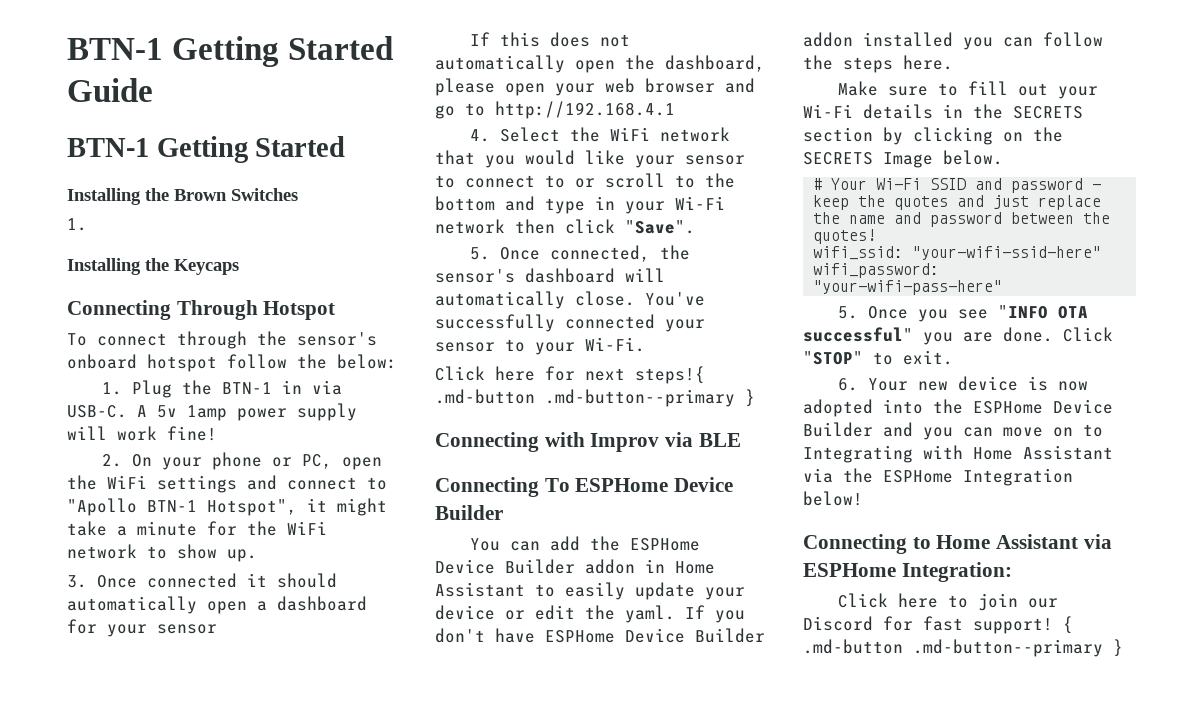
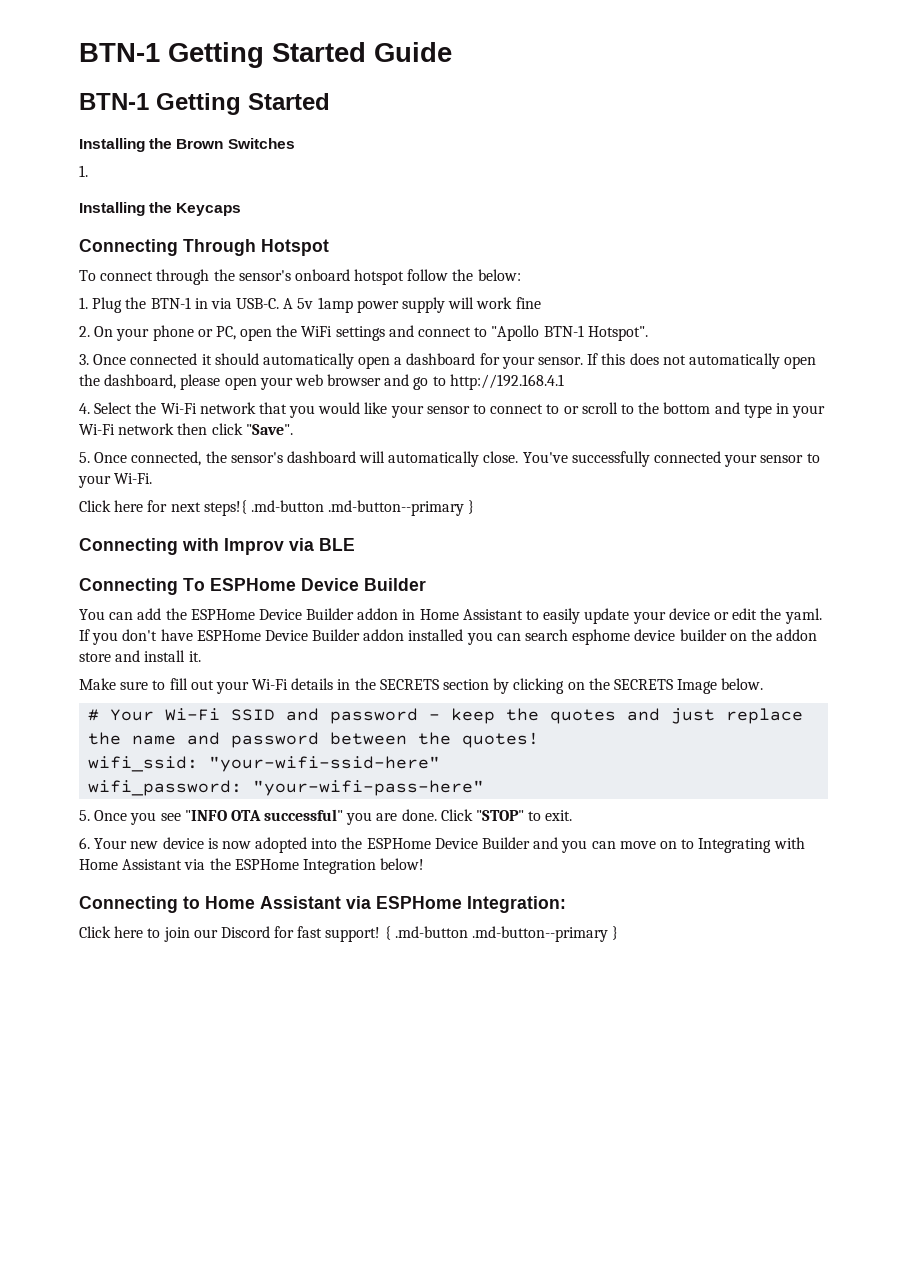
- A 5v 1amp power supply will work fine!
+ A 5v 1amp power supply will work fine
- 2. On your phone or PC, open the WiFi settings and connect to "Apollo BTN-1 Hotspot", it might take a minute for the WiFi network to show up.
+ 2. On your phone or PC, open the WiFi settings and connect to "Apollo BTN-1 Hotspot".
- 3. Once connected it should automatically open a dashboard for your sensor
- If this does not automatically open the dashboard, please open your web browser and go to http://192.168.4.1
+ 3. Once connected it should automatically open a dashboard for your sensor. If this does not automatically open the dashboard, please open your web browser and go to http://192.168.4.1
- 4. Select the WiFi network that you would like your sensor to connect to or scroll to the bottom and type in your Wi-Fi network then click "Save".
+ 4. Select the Wi-Fi network that you would like your sensor to connect to or scroll to the bottom and type in your Wi-Fi network then click "Save".
- If you don't have ESPHome Device Builder addon installed you can follow the steps here.
+ If you don't have ESPHome Device Builder addon installed you can search esphome device builder on the addon store and install it.

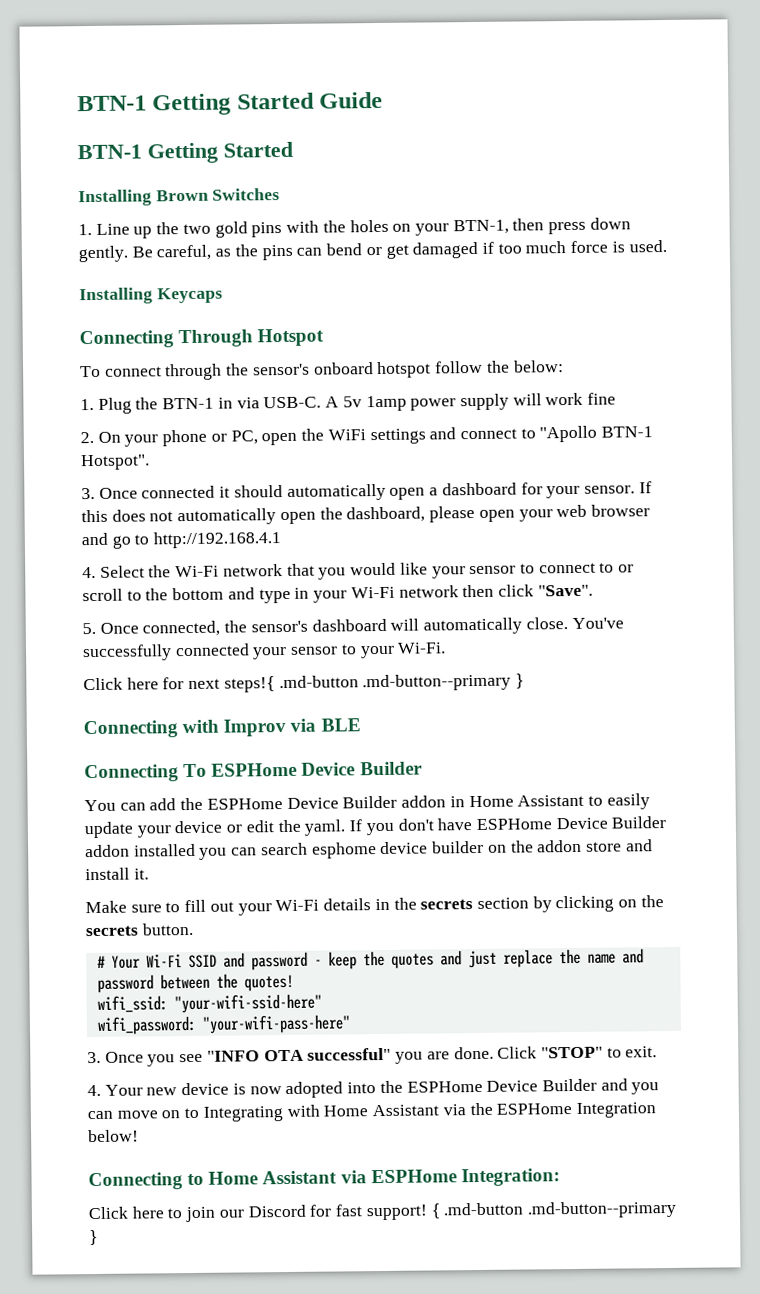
- Installing the Brown Switches
- 1.
- Installing the Keycaps
+ Installing Brown Switches
+ 1. Line up the two gold pins with the holes on your BTN-1, then press down gently. Be careful, as the pins can bend or get damaged if too much force is used.
+ Installing Keycaps
- Make sure to fill out your Wi-Fi details in the SECRETS section by clicking on the SECRETS Image below.
+ Make sure to fill out your Wi-Fi details in the secrets section by clicking on the secrets button.
- 5. Once you see "INFO OTA successful" you are done.
+ 3. Once you see "INFO OTA successful" you are done.
- 6. Your new device is now adopted into the ESPHome Device Builder and you can move on to Integrating with Home Assistant via the ESPHome Integration below!
+ 4. Your new device is now adopted into the ESPHome Device Builder and you can move on to Integrating with Home Assistant via the ESPHome Integration below!

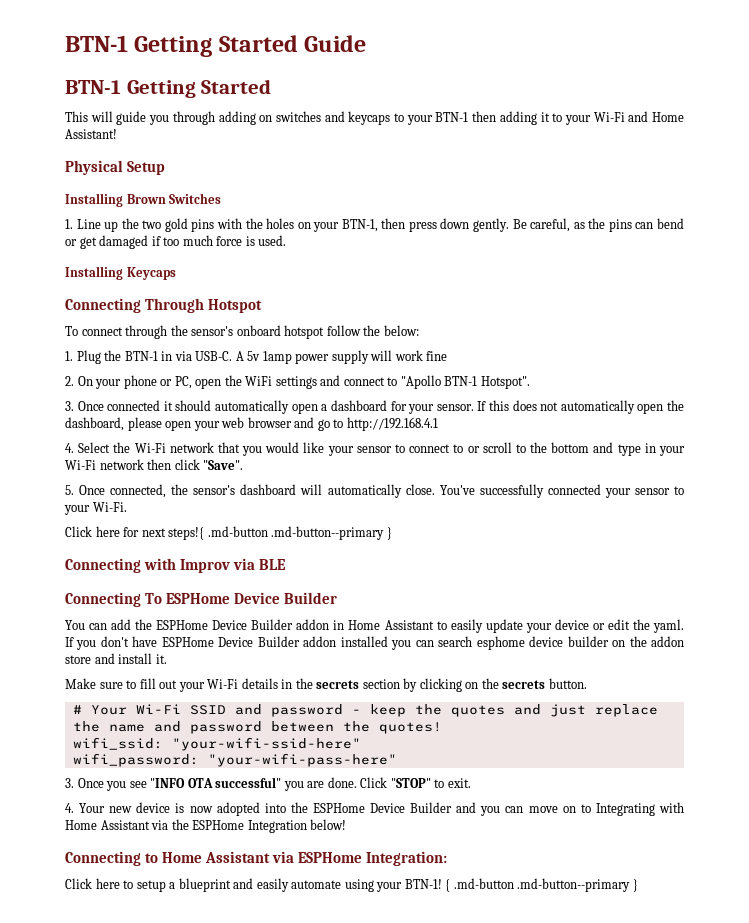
+ This will guide you through adding on switches and keycaps to your BTN-1 then adding it to your Wi-Fi and Home Assistant!
+ Physical Setup
- Click here to join our Discord for fast support!
+ Click here to setup a blueprint and easily automate using your BTN-1!

